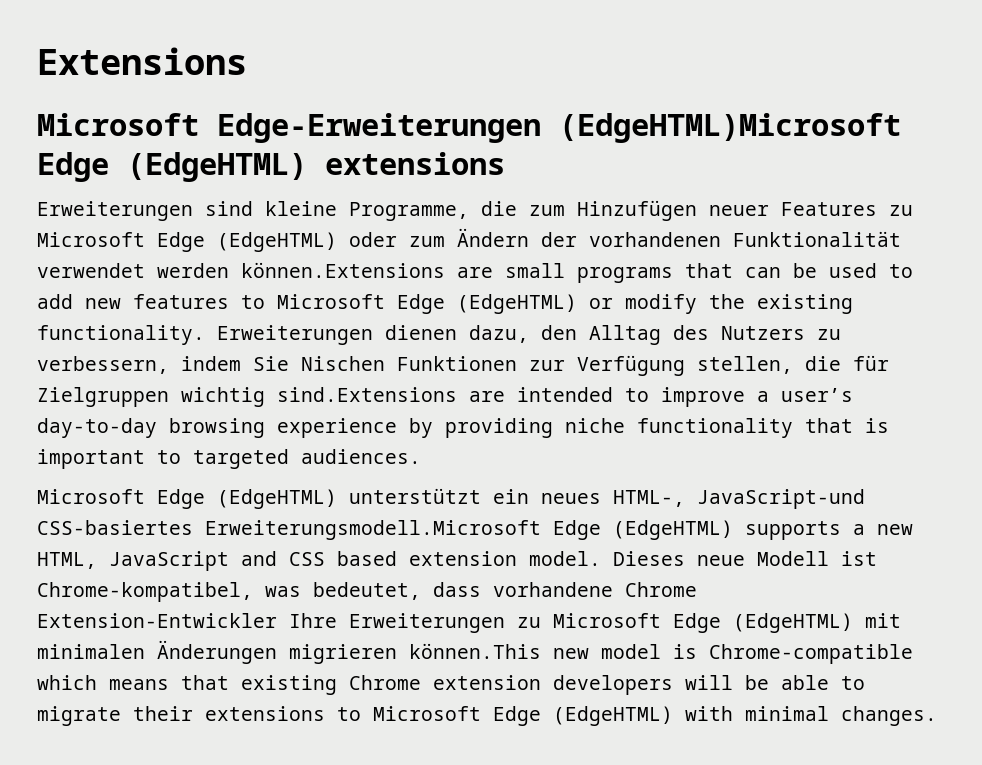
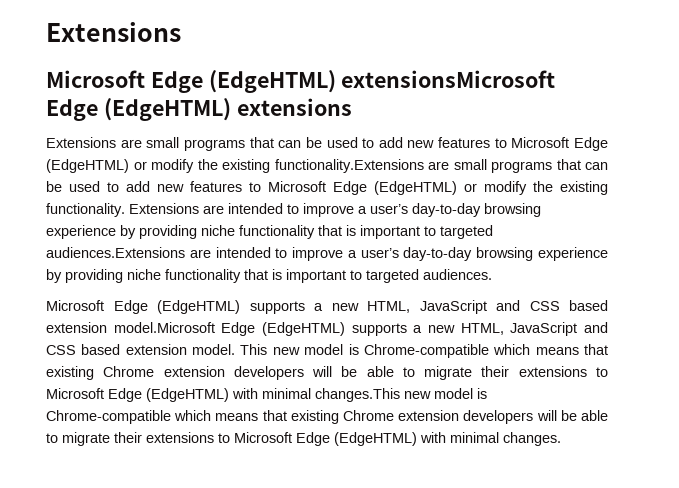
- Microsoft Edge-Erweiterungen (EdgeHTML)Microsoft Edge (EdgeHTML) extensions
+ Microsoft Edge (EdgeHTML) extensionsMicrosoft Edge (EdgeHTML) extensions
- Erweiterungen sind kleine Programme, die zum Hinzufügen neuer Features zu Microsoft Edge (EdgeHTML) oder zum Ändern der vorhandenen Funktionalität verwendet werden können.Extensions are small programs that can be used to add new features to Microsoft Edge (EdgeHTML) or modify the existing functionality.
+ Extensions are small programs that can be used to add new features to Microsoft Edge (EdgeHTML) or modify the existing functionality.Extensions are small programs that can be used to add new features to Microsoft Edge (EdgeHTML) or modify the existing functionality.
- Erweiterungen dienen dazu, den Alltag des Nutzers zu verbessern, indem Sie Nischen Funktionen zur Verfügung stellen, die für Zielgruppen wichtig sind.Extensions are intended to improve a user’s day-to-day browsing experience by providing niche functionality that is important to targeted audiences.
+ Extensions are intended to improve a user’s day-to-day browsing experience by providing niche functionality that is important to targeted audiences.Extensions are intended to improve a user’s day-to-day browsing experience by providing niche functionality that is important to targeted audiences.
- Microsoft Edge (EdgeHTML) unterstützt ein neues HTML-, JavaScript-und CSS-basiertes Erweiterungsmodell.Microsoft Edge (EdgeHTML) supports a new HTML, JavaScript and CSS based extension model.
+ Microsoft Edge (EdgeHTML) supports a new HTML, JavaScript and CSS based extension model.Microsoft Edge (EdgeHTML) supports a new HTML, JavaScript and CSS based extension model.
- Dieses neue Modell ist Chrome-kompatibel, was bedeutet, dass vorhandene Chrome Extension-Entwickler Ihre Erweiterungen zu Microsoft Edge (EdgeHTML) mit minimalen Änderungen migrieren können.This new model is Chrome-compatible which means that existing Chrome extension developers will be able to migrate their extensions to Microsoft Edge (EdgeHTML) with minimal changes.
+ This new model is Chrome-compatible which means that existing Chrome extension developers will be able to migrate their extensions to Microsoft Edge (EdgeHTML) with minimal changes.This new model is Chrome-compatible which means that existing Chrome extension developers will be able to migrate their extensions to Microsoft Edge (EdgeHTML) with minimal changes.

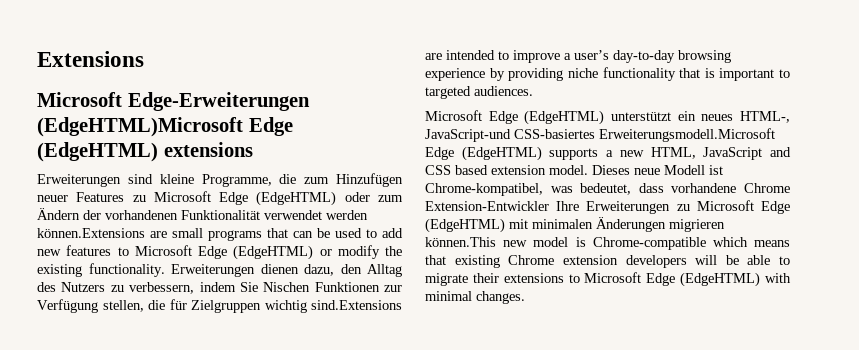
- Microsoft Edge (EdgeHTML) extensionsMicrosoft Edge (EdgeHTML) extensions
+ Microsoft Edge-Erweiterungen (EdgeHTML)Microsoft Edge (EdgeHTML) extensions
- Extensions are small programs that can be used to add new features to Microsoft Edge (EdgeHTML) or modify the existing functionality.Extensions are small programs that can be used to add new features to Microsoft Edge (EdgeHTML) or modify the existing functionality.
+ Erweiterungen sind kleine Programme, die zum Hinzufügen neuer Features zu Microsoft Edge (EdgeHTML) oder zum Ändern der vorhandenen Funktionalität verwendet werden können.Extensions are small programs that can be used to add new features to Microsoft Edge (EdgeHTML) or modify the existing functionality.
- Extensions are intended to improve a user’s day-to-day browsing experience by providing niche functionality that is important to targeted audiences.Extensions are intended to improve a user’s day-to-day browsing experience by providing niche functionality that is important to targeted audiences.
+ Erweiterungen dienen dazu, den Alltag des Nutzers zu verbessern, indem Sie Nischen Funktionen zur Verfügung stellen, die für Zielgruppen wichtig sind.Extensions are intended to improve a user’s day-to-day browsing experience by providing niche functionality that is important to targeted audiences.
- Microsoft Edge (EdgeHTML) supports a new HTML, JavaScript and CSS based extension model.Microsoft Edge (EdgeHTML) supports a new HTML, JavaScript and CSS based extension model.
+ Microsoft Edge (EdgeHTML) unterstützt ein neues HTML-, JavaScript-und CSS-basiertes Erweiterungsmodell.Microsoft Edge (EdgeHTML) supports a new HTML, JavaScript and CSS based extension model.
- This new model is Chrome-compatible which means that existing Chrome extension developers will be able to migrate their extensions to Microsoft Edge (EdgeHTML) with minimal changes.This new model is Chrome-compatible which means that existing Chrome extension developers will be able to migrate their extensions to Microsoft Edge (EdgeHTML) with minimal changes.
+ Dieses neue Modell ist Chrome-kompatibel, was bedeutet, dass vorhandene Chrome Extension-Entwickler Ihre Erweiterungen zu Microsoft Edge (EdgeHTML) mit minimalen Änderungen migrieren können.This new model is Chrome-compatible which means that existing Chrome extension developers will be able to migrate their extensions to Microsoft Edge (EdgeHTML) with minimal changes.

